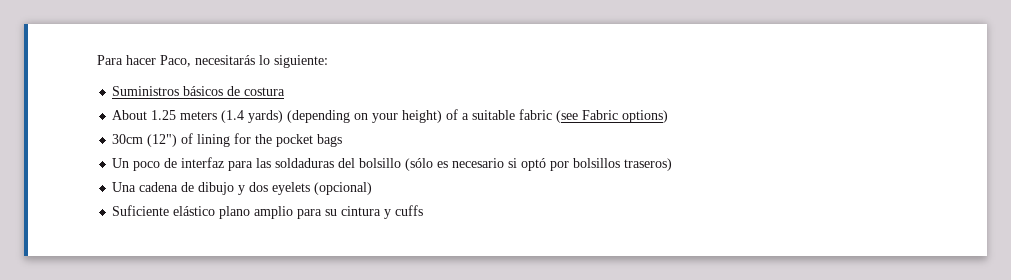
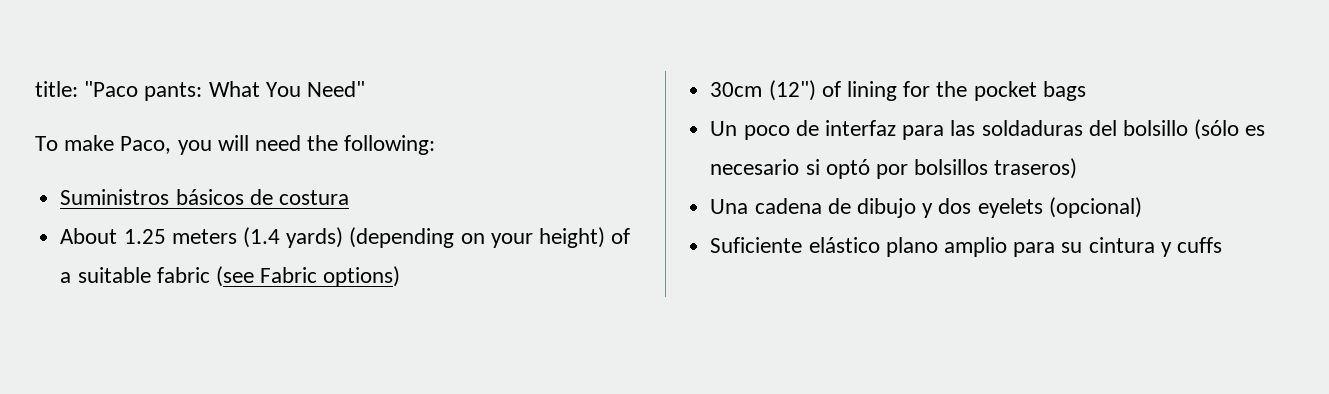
- Para hacer Paco, necesitarás lo siguiente:
+ title: "Paco pants: What You Need"
+ To make Paco, you will need the following:

